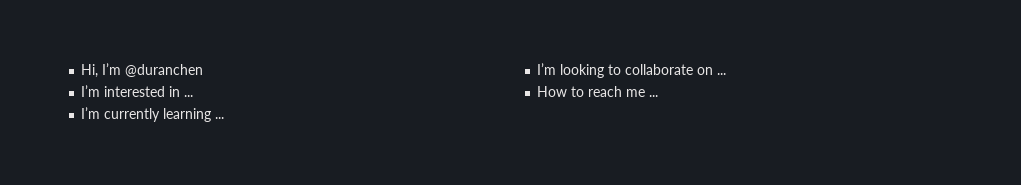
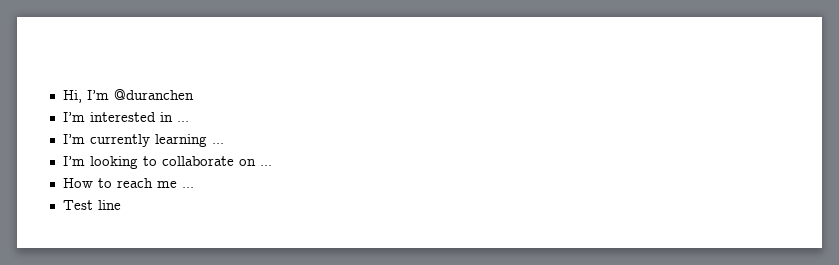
+ Test line

